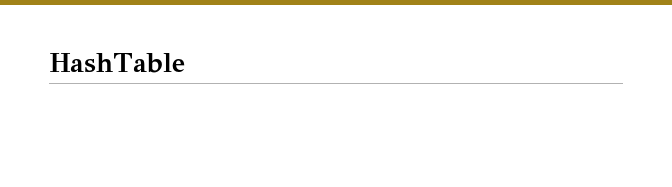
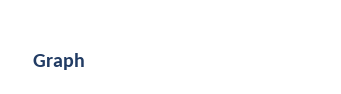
- HashTable
+ Graph

